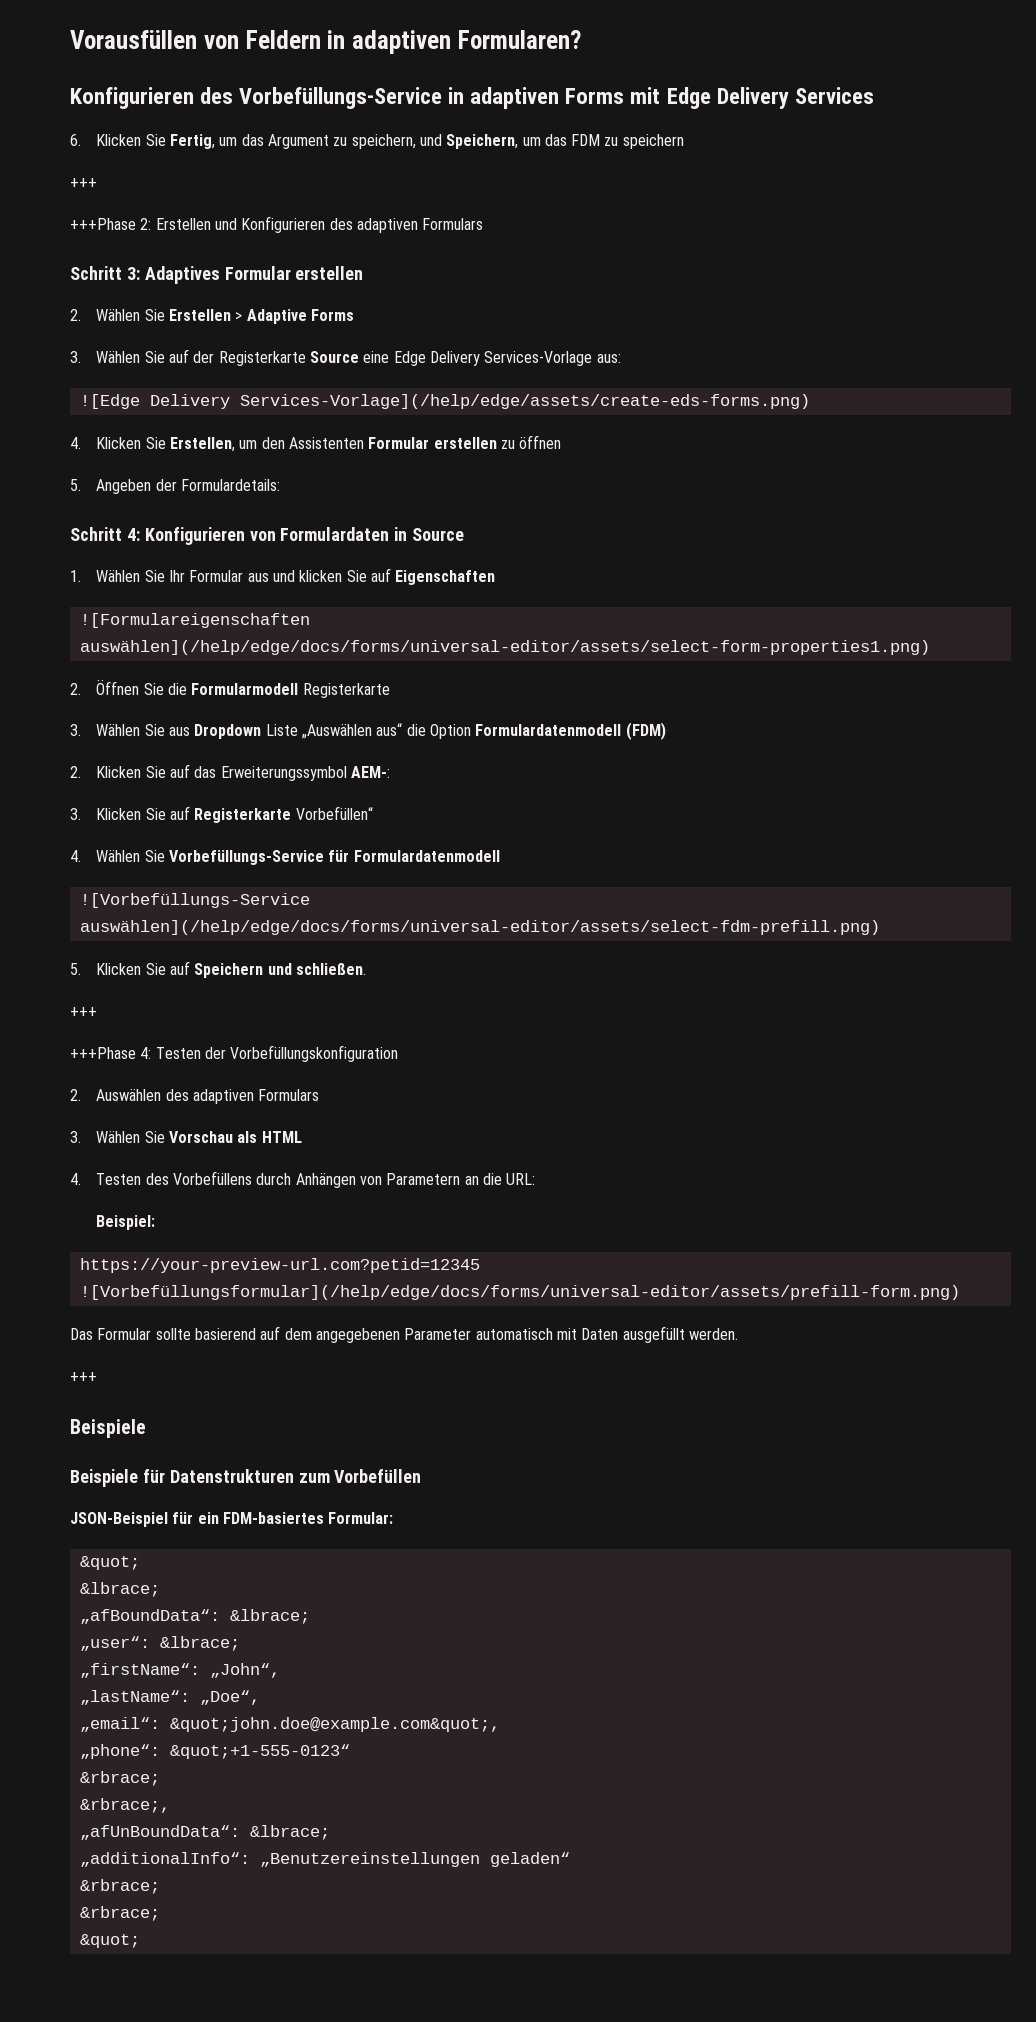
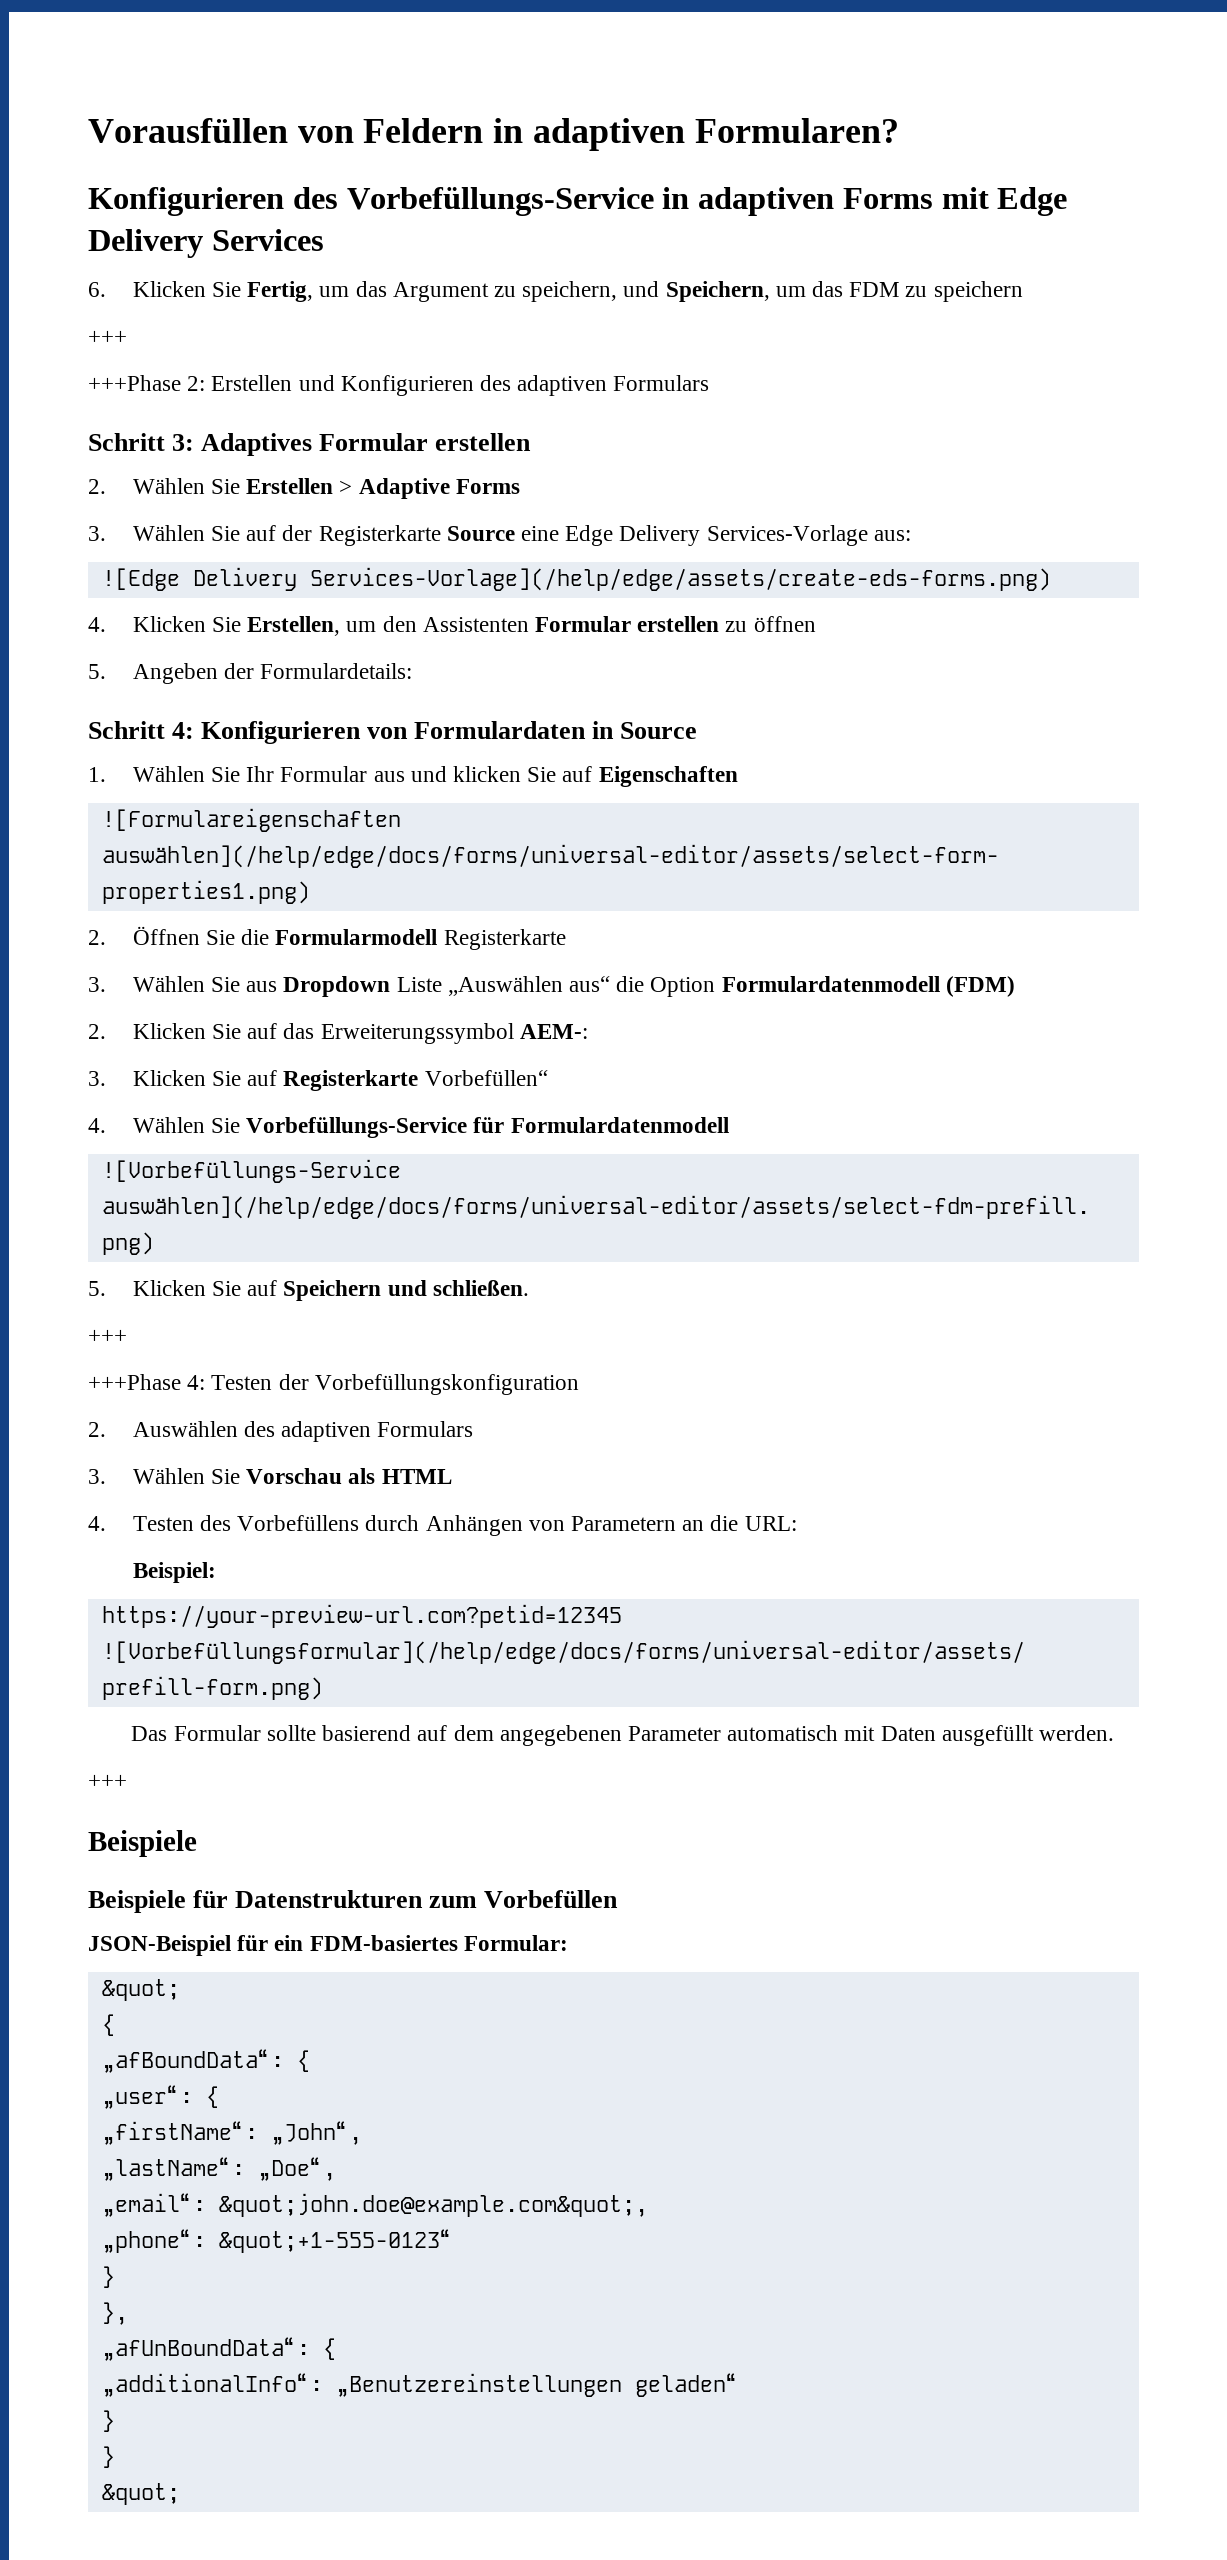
  JSON-Beispiel für ein FDM-basiertes Formular:
  &quot;
- &lbrace;
+ {
- „afBoundData“: &lbrace;
+ „afBoundData“: {
- „user“: &lbrace;
+ „user“: {
  „phone“: &quot;+1-555-0123“
- &rbrace;
- &rbrace;,
+ }
+ },
- „afUnBoundData“: &lbrace;
+ „afUnBoundData“: {
  „additionalInfo“: „Benutzereinstellungen geladen“
- &rbrace;
- &rbrace;
+ }
+ }

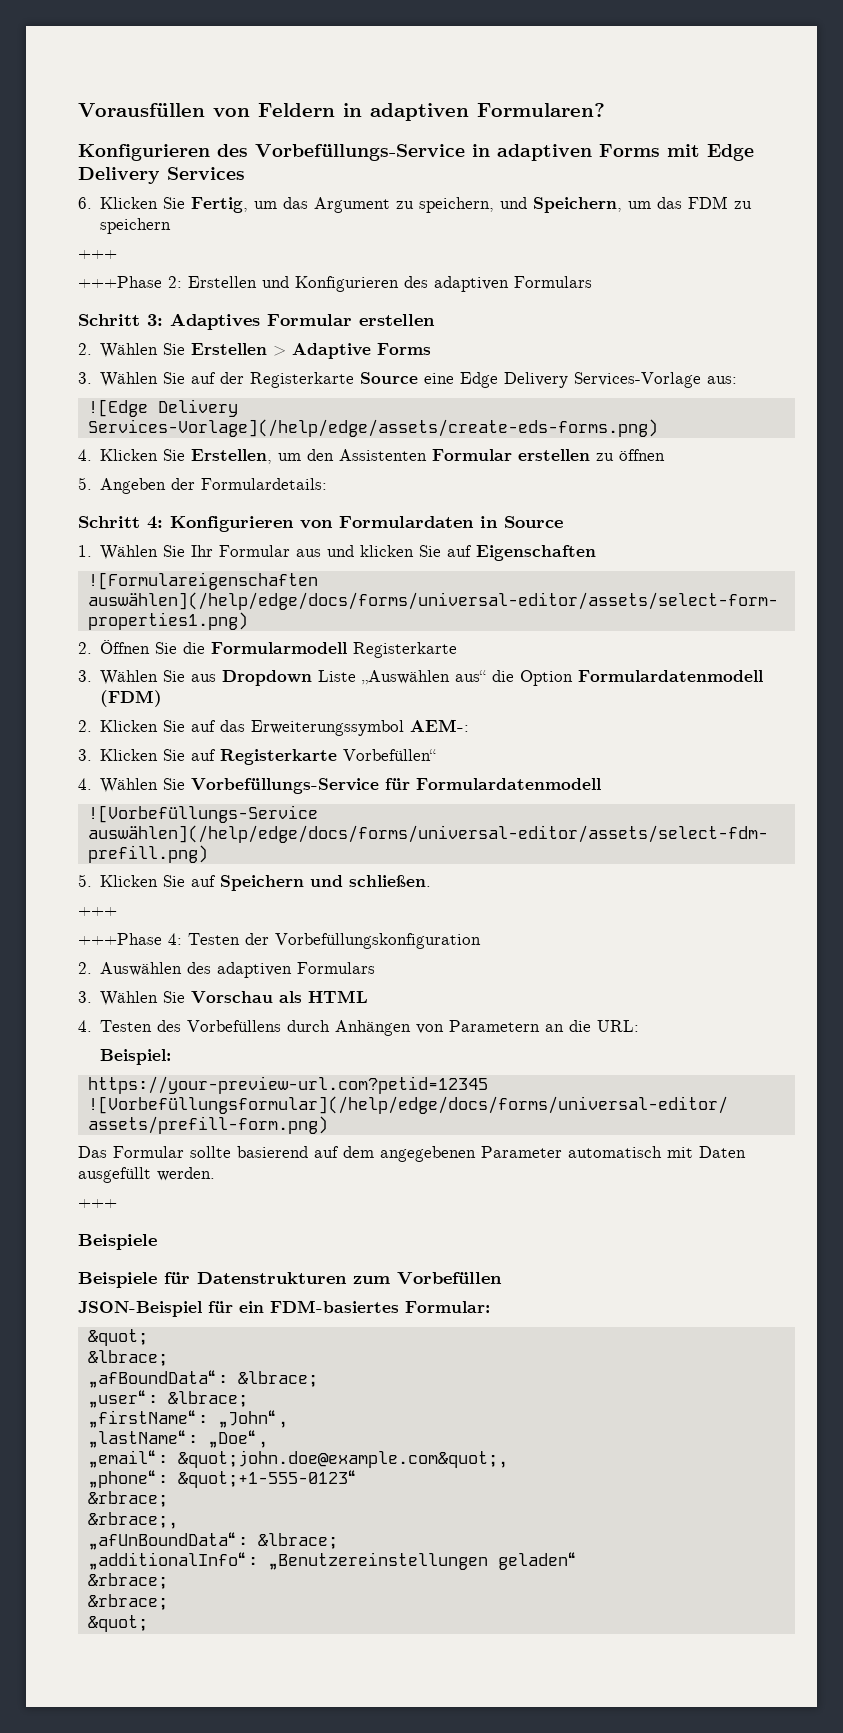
  JSON-Beispiel für ein FDM-basiertes Formular:
  &quot;
- {
+ &lbrace;
- „afBoundData“: {
+ „afBoundData“: &lbrace;
- „user“: {
+ „user“: &lbrace;
  „phone“: &quot;+1-555-0123“
- }
- },
+ &rbrace;
+ &rbrace;,
- „afUnBoundData“: {
+ „afUnBoundData“: &lbrace;
  „additionalInfo“: „Benutzereinstellungen geladen“
- }
- }
+ &rbrace;
+ &rbrace;

